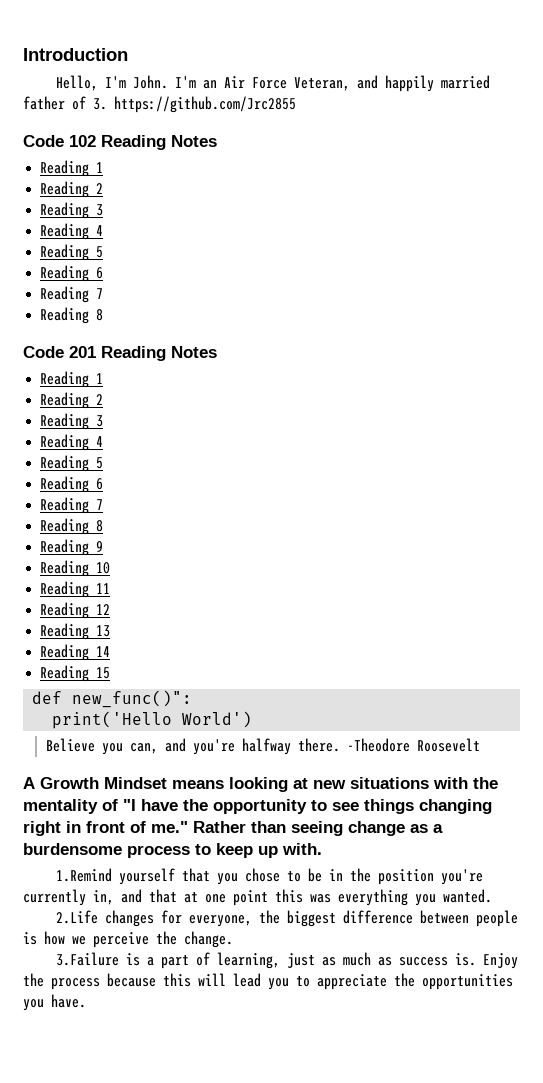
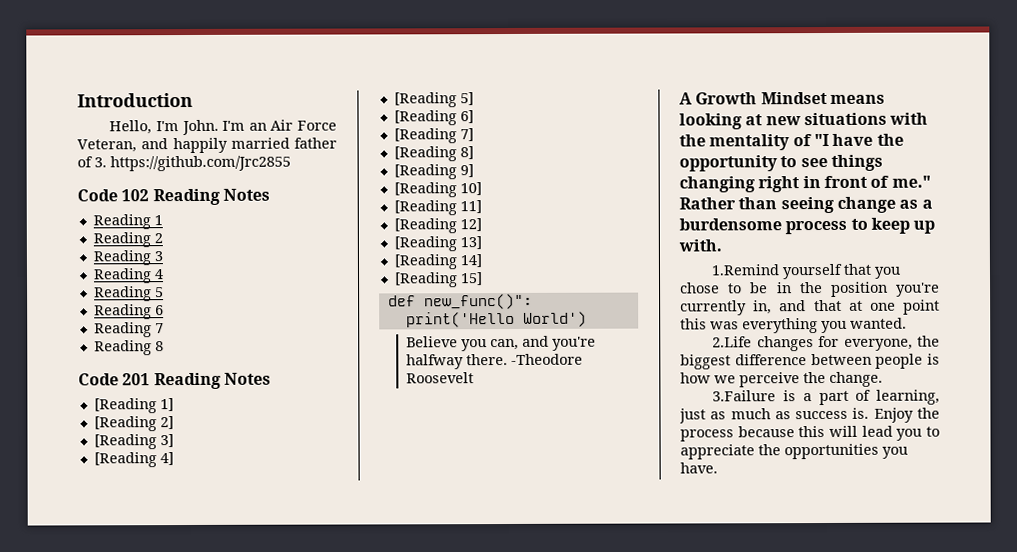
  Code 201 Reading Notes
- Reading 1
- Reading 2
- Reading 3
- Reading 4
- Reading 5
- Reading 6
- Reading 7
- Reading 8
- Reading 9
- Reading 10
- Reading 11
- Reading 12
- Reading 13
- Reading 14
- Reading 15
+ [Reading 1]
+ [Reading 2]
+ [Reading 3]
+ [Reading 4]
+ [Reading 5]
+ [Reading 6]
+ [Reading 7]
+ [Reading 8]
+ [Reading 9]
+ [Reading 10]
+ [Reading 11]
+ [Reading 12]
+ [Reading 13]
+ [Reading 14]
+ [Reading 15]

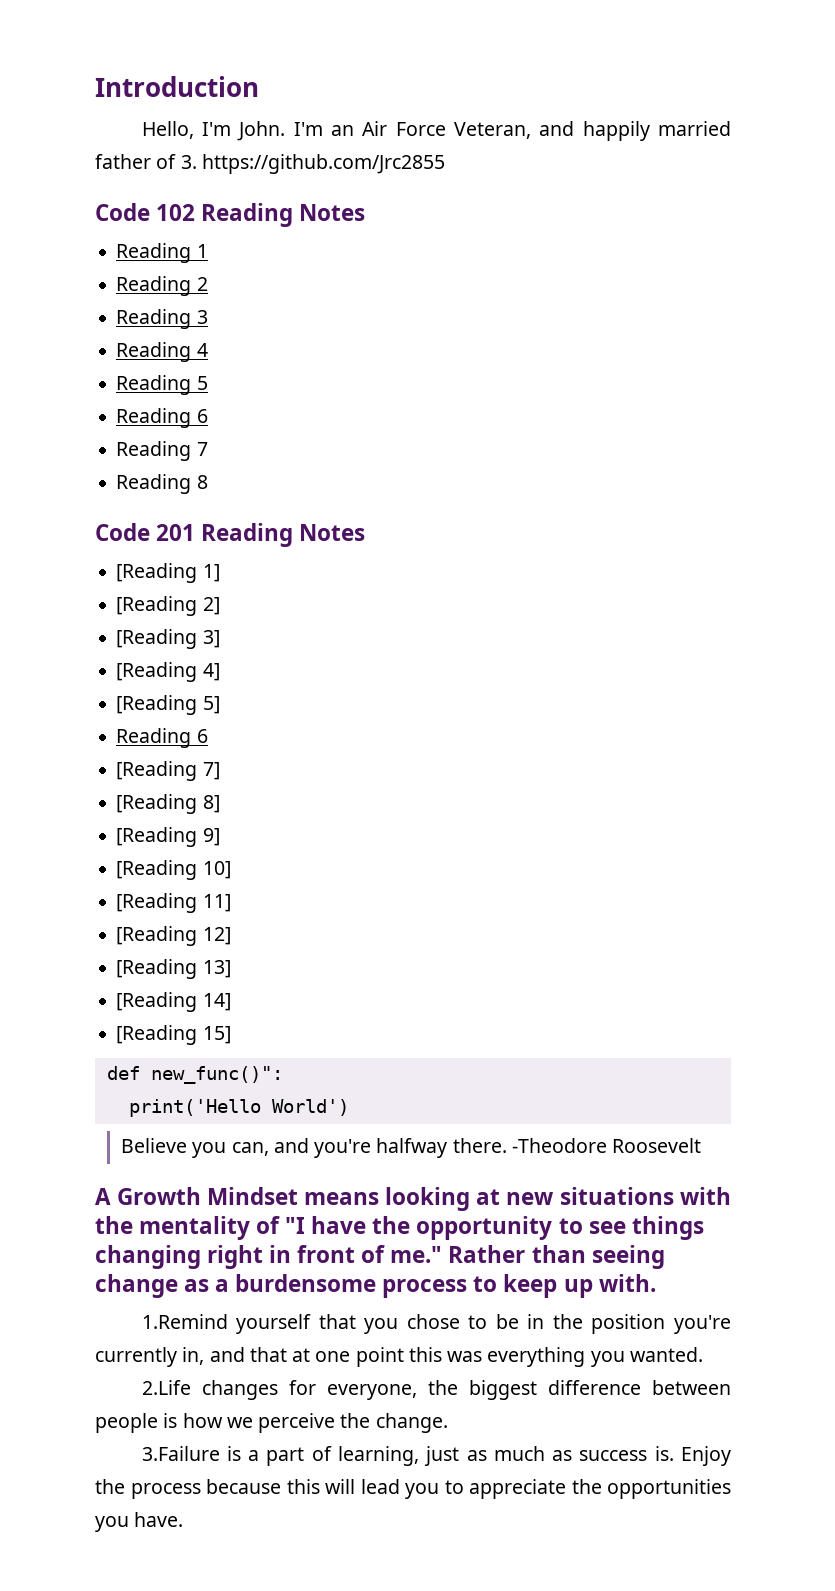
  [Reading 5]
- [Reading 6]
+ Reading 6

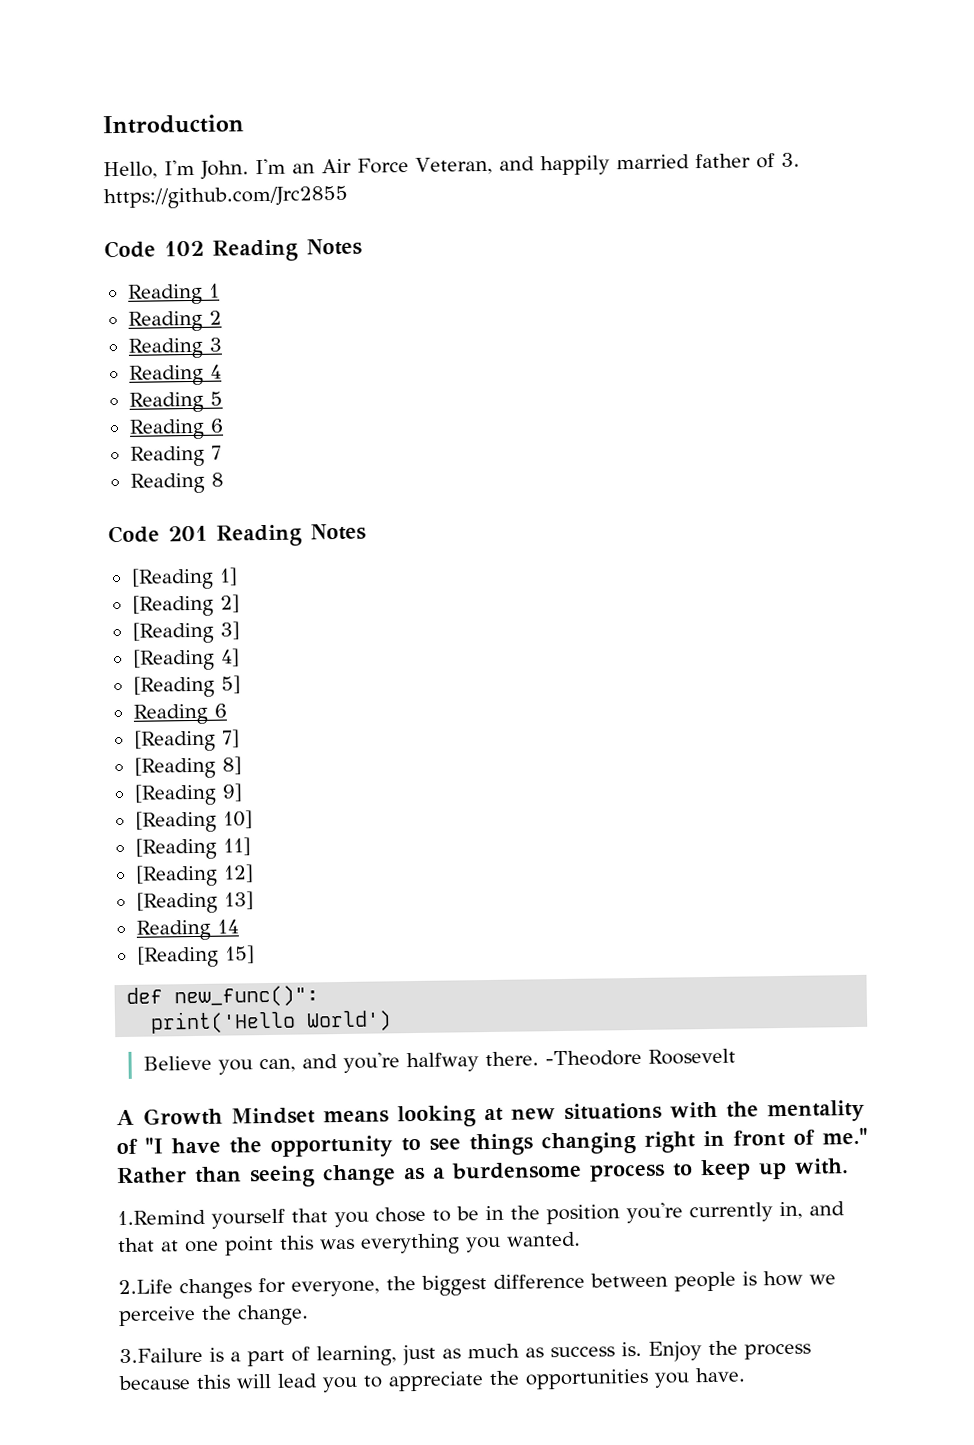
- [Reading 14]
+ Reading 14

